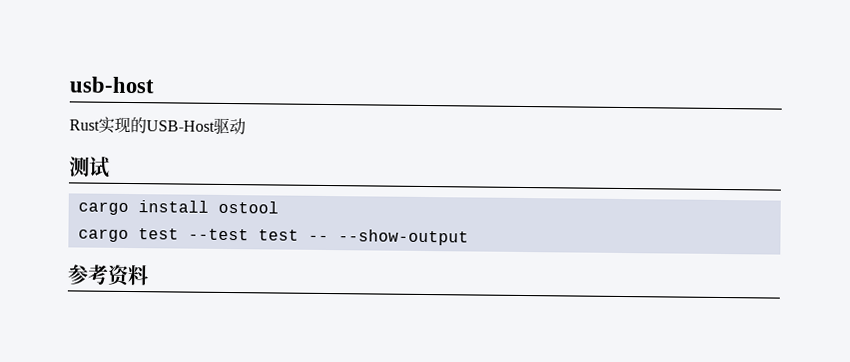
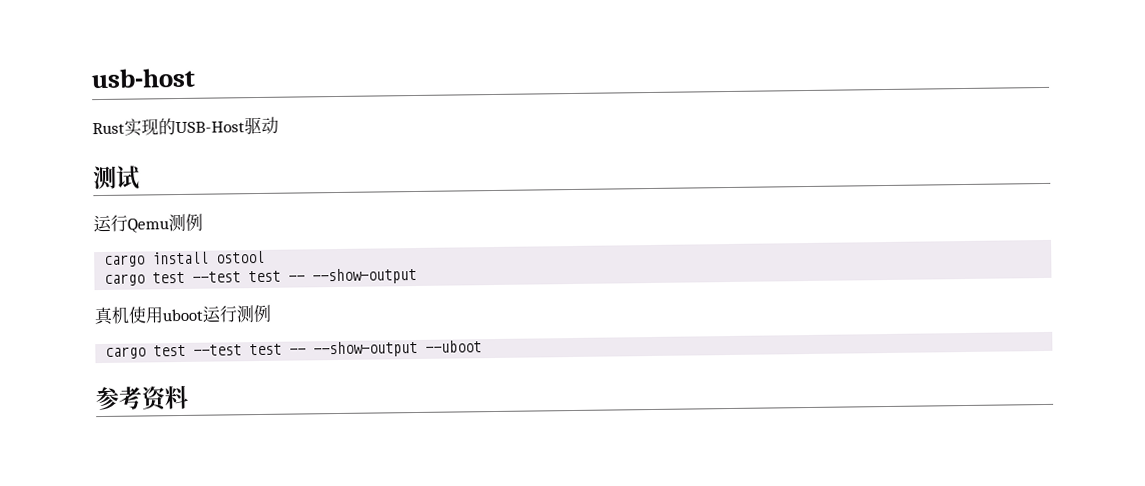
+ 运行Qemu测例
+ 真机使用uboot运行测例
+ cargo test --test test -- --show-output --uboot

